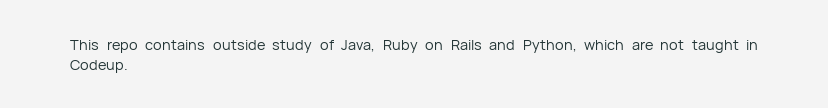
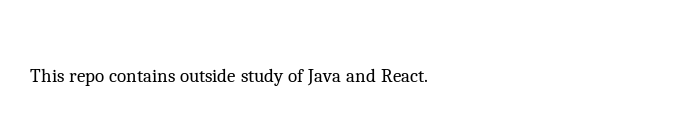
- This repo contains outside study of Java, Ruby on Rails and Python, which are not taught in Codeup.
+ This repo contains outside study of Java and React.

